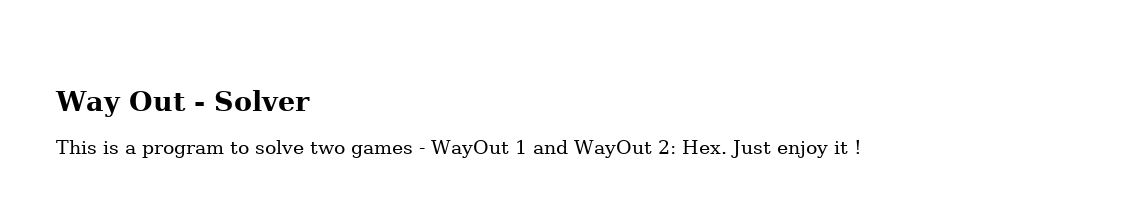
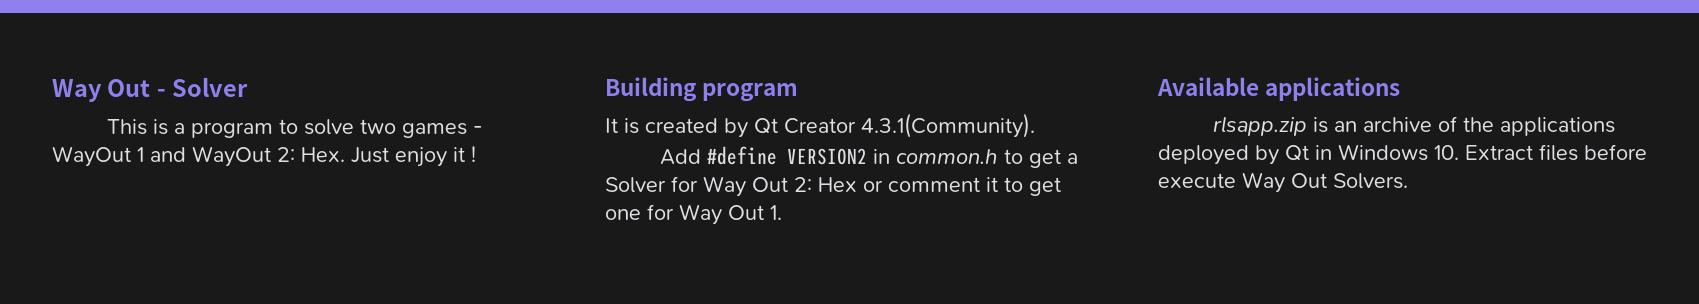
+ Building program
+ It is created by Qt Creator 4.3.1(Community).
+ Add #define VERSION2 in common.h to get a Solver for Way Out 2: Hex or comment it to get one for Way Out 1.
+ Available applications
+ rlsapp.zip is an archive of the applications deployed by Qt in Windows 10. Extract files before execute Way Out Solvers.

